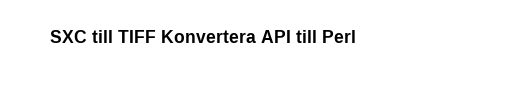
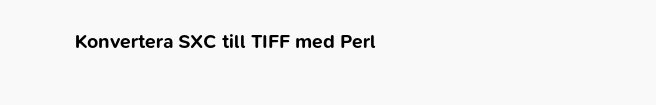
- SXC till TIFF Konvertera API till Perl
+ Konvertera SXC till TIFF med Perl

